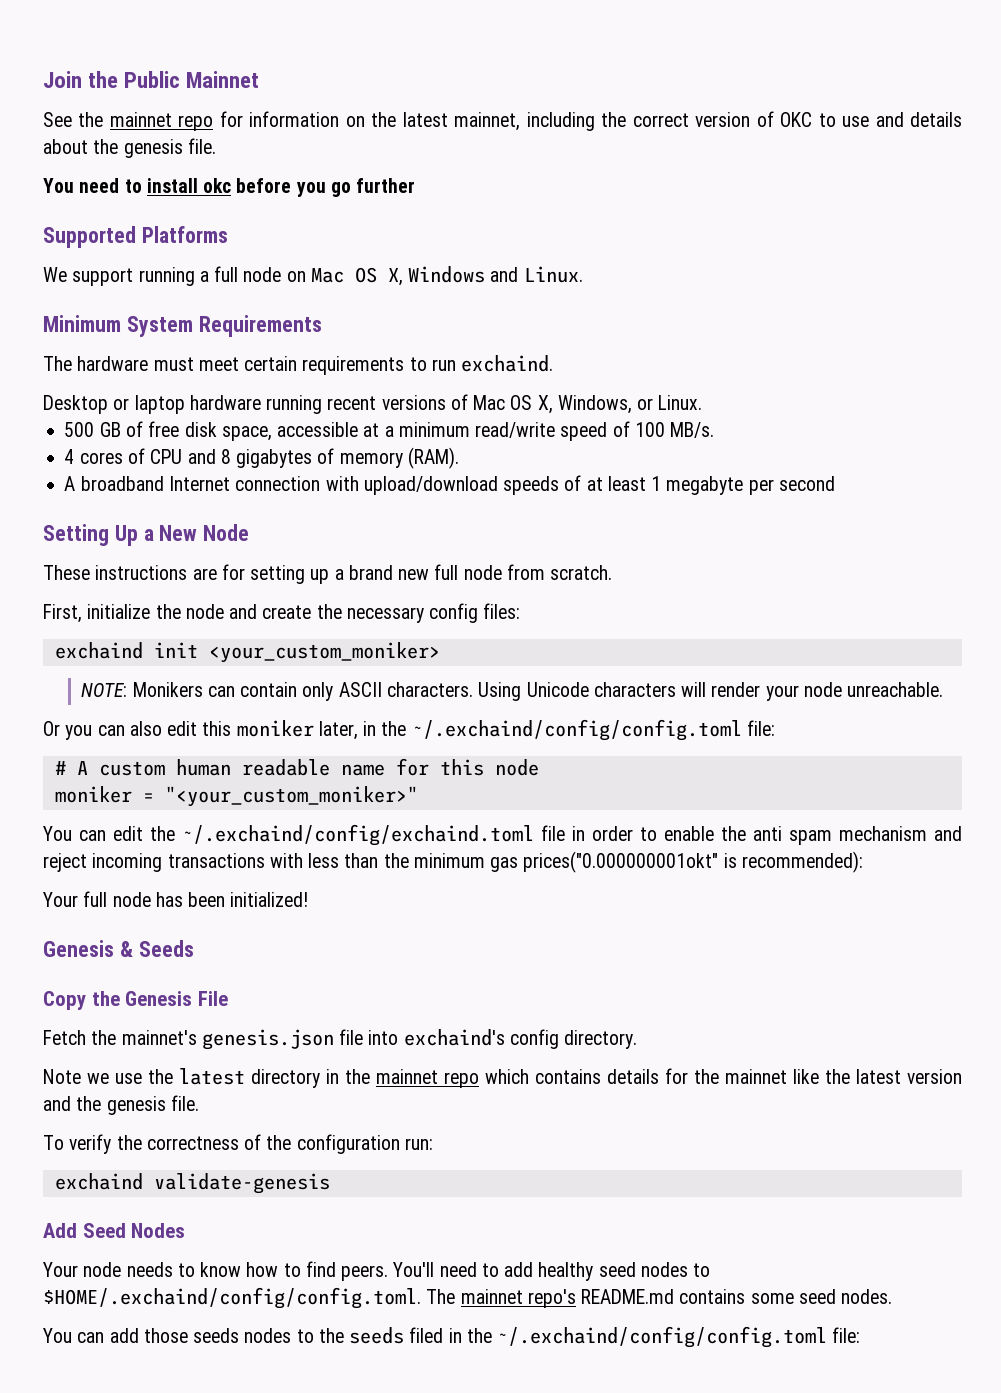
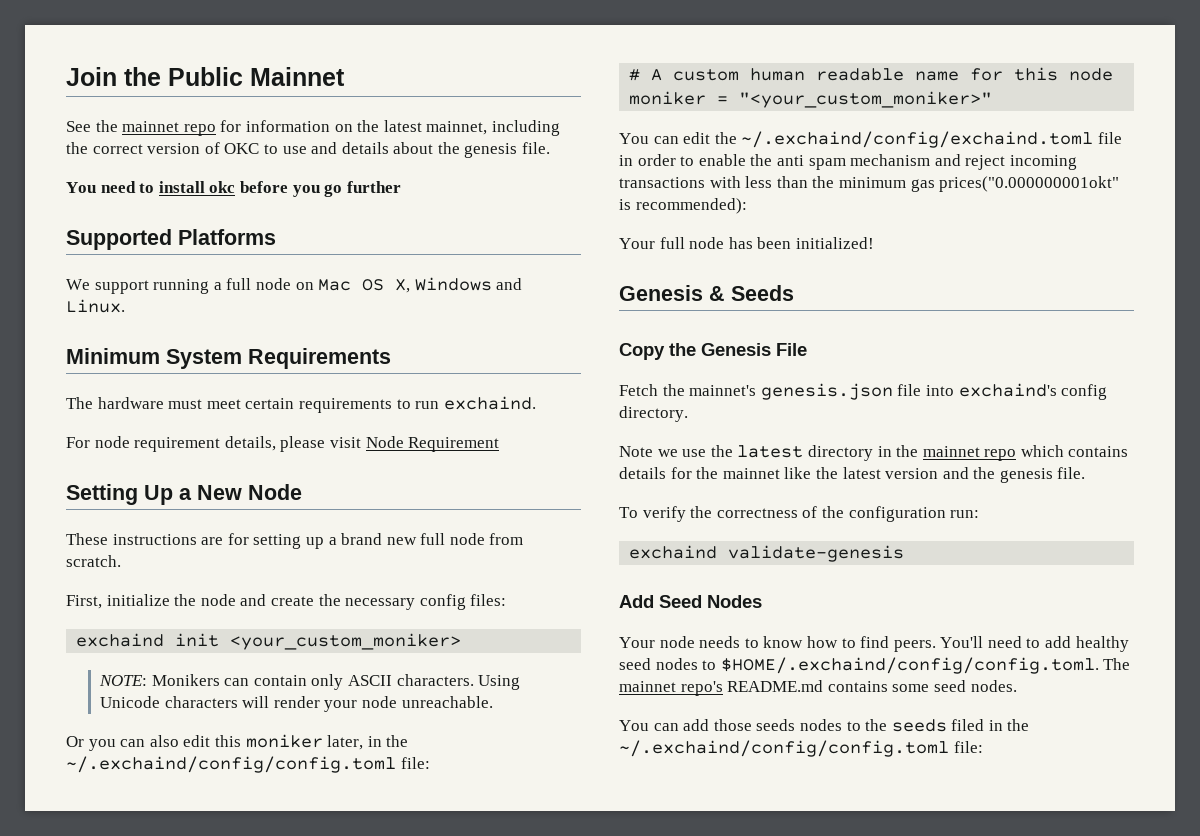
- Desktop or laptop hardware running recent versions of Mac OS X, Windows, or Linux.
- 500 GB of free disk space, accessible at a minimum read/write speed of 100 MB/s.
- 4 cores of CPU and 8 gigabytes of memory (RAM).
- A broadband Internet connection with upload/download speeds of at least 1 megabyte per second
+ For node requirement details, please visit Node Requirement

